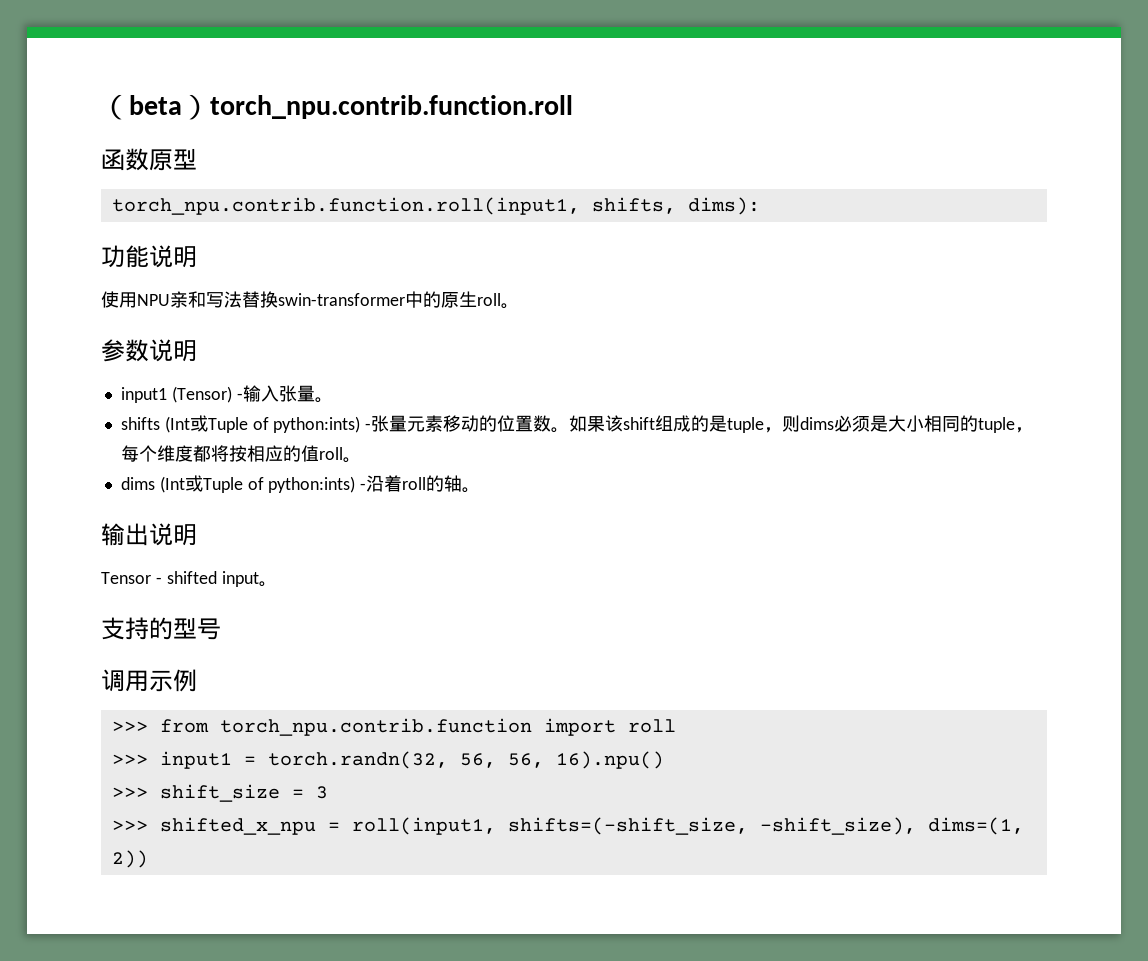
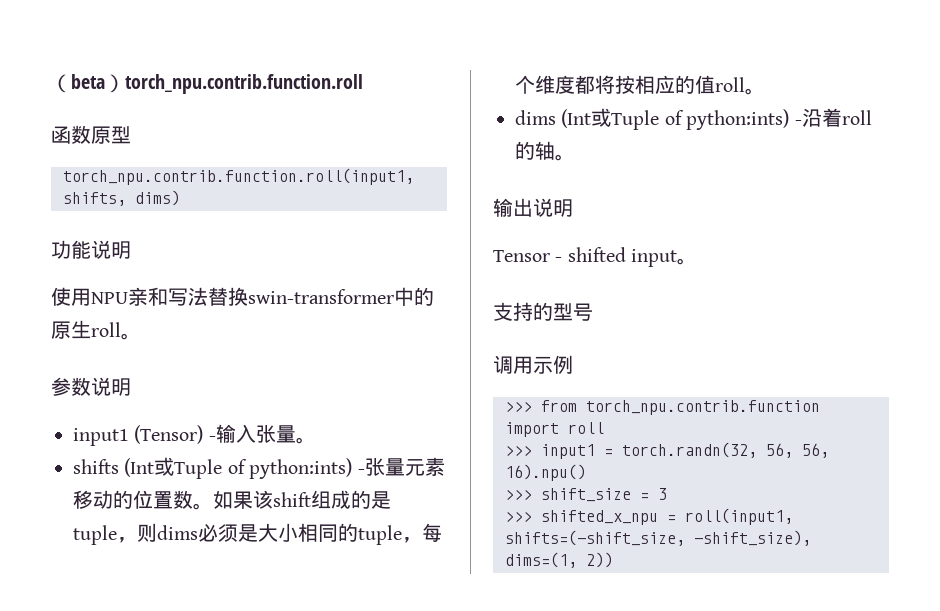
- torch_npu.contrib.function.roll(input1, shifts, dims):
+ torch_npu.contrib.function.roll(input1, shifts, dims)

